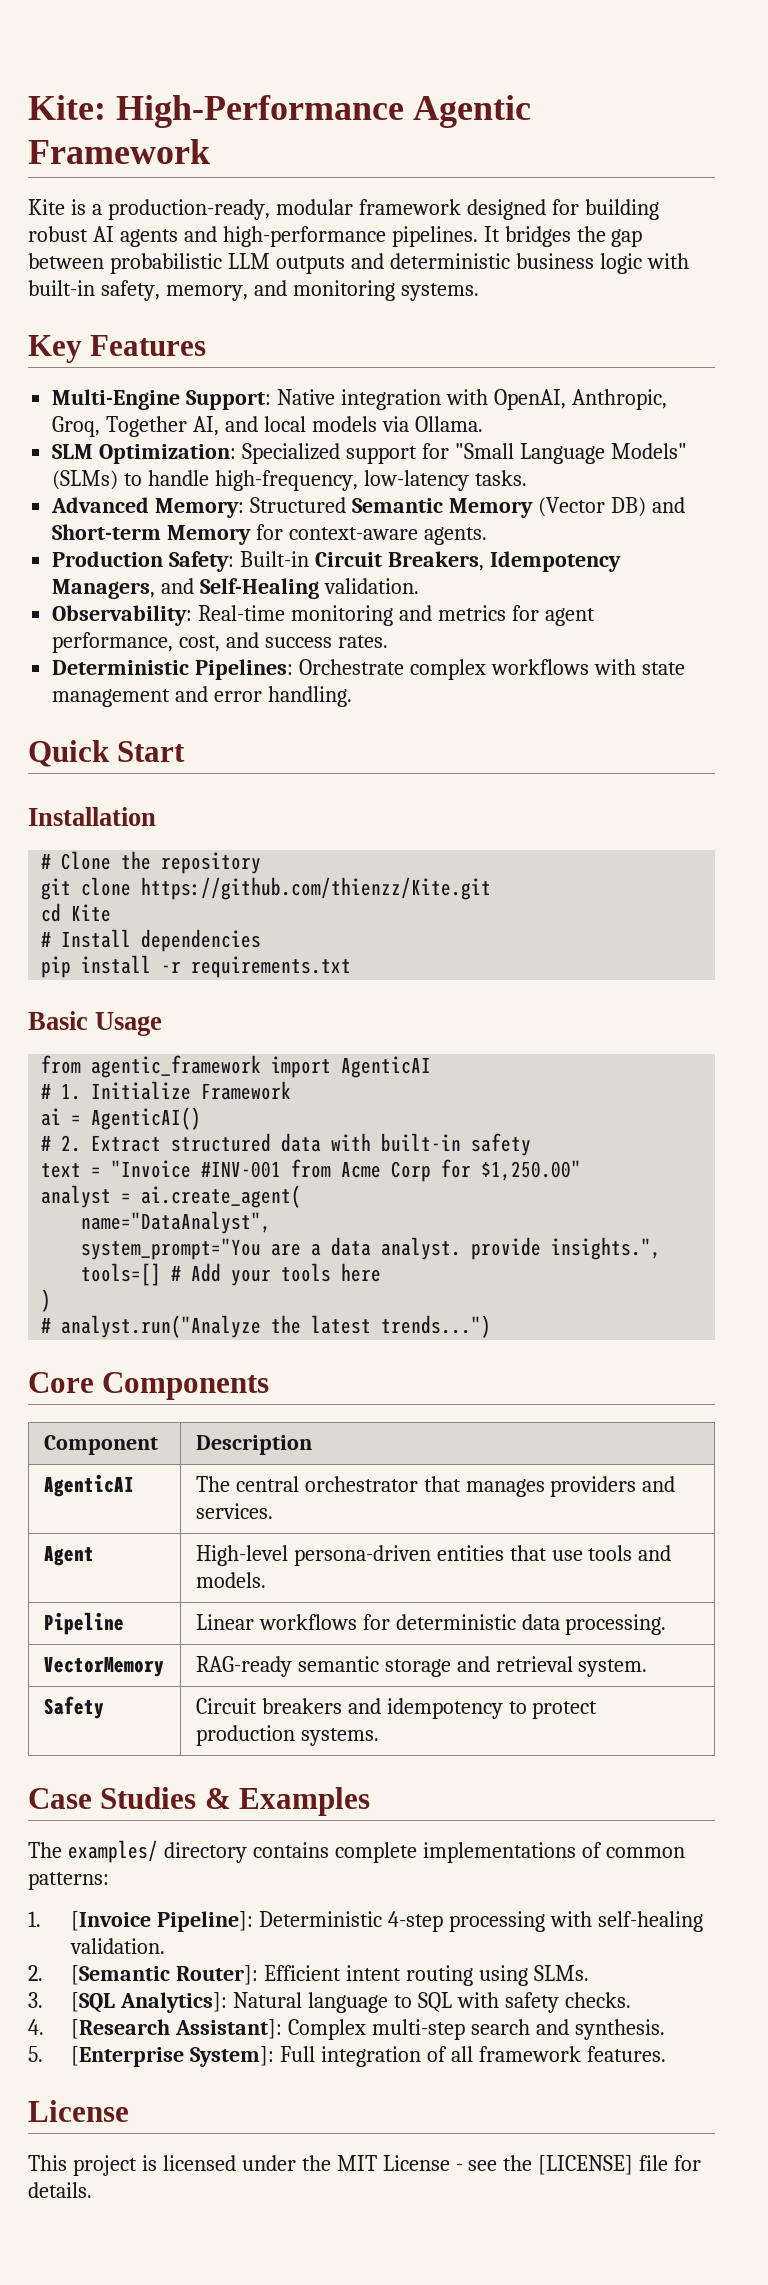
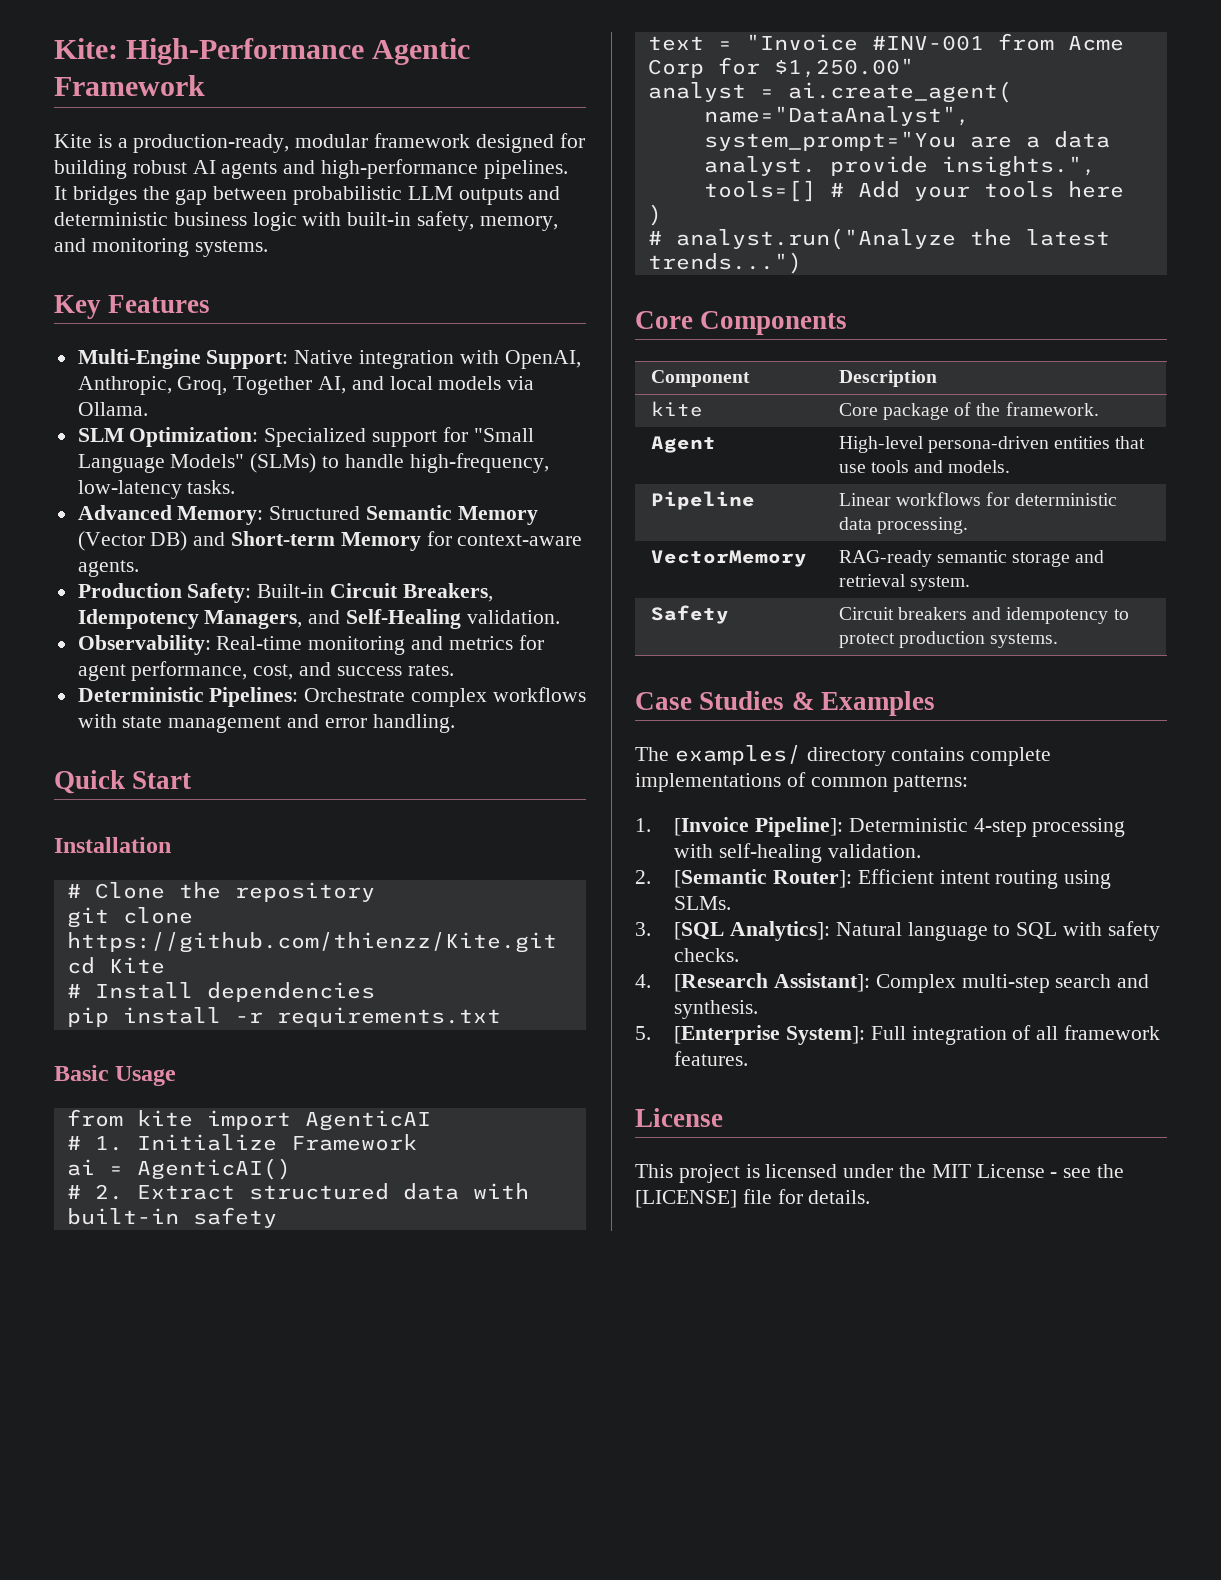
- from agentic_framework import AgenticAI
+ from kite import AgenticAI
- AgenticAI | The central orchestrator that manages providers and services.
+ kite | Core package of the framework.

